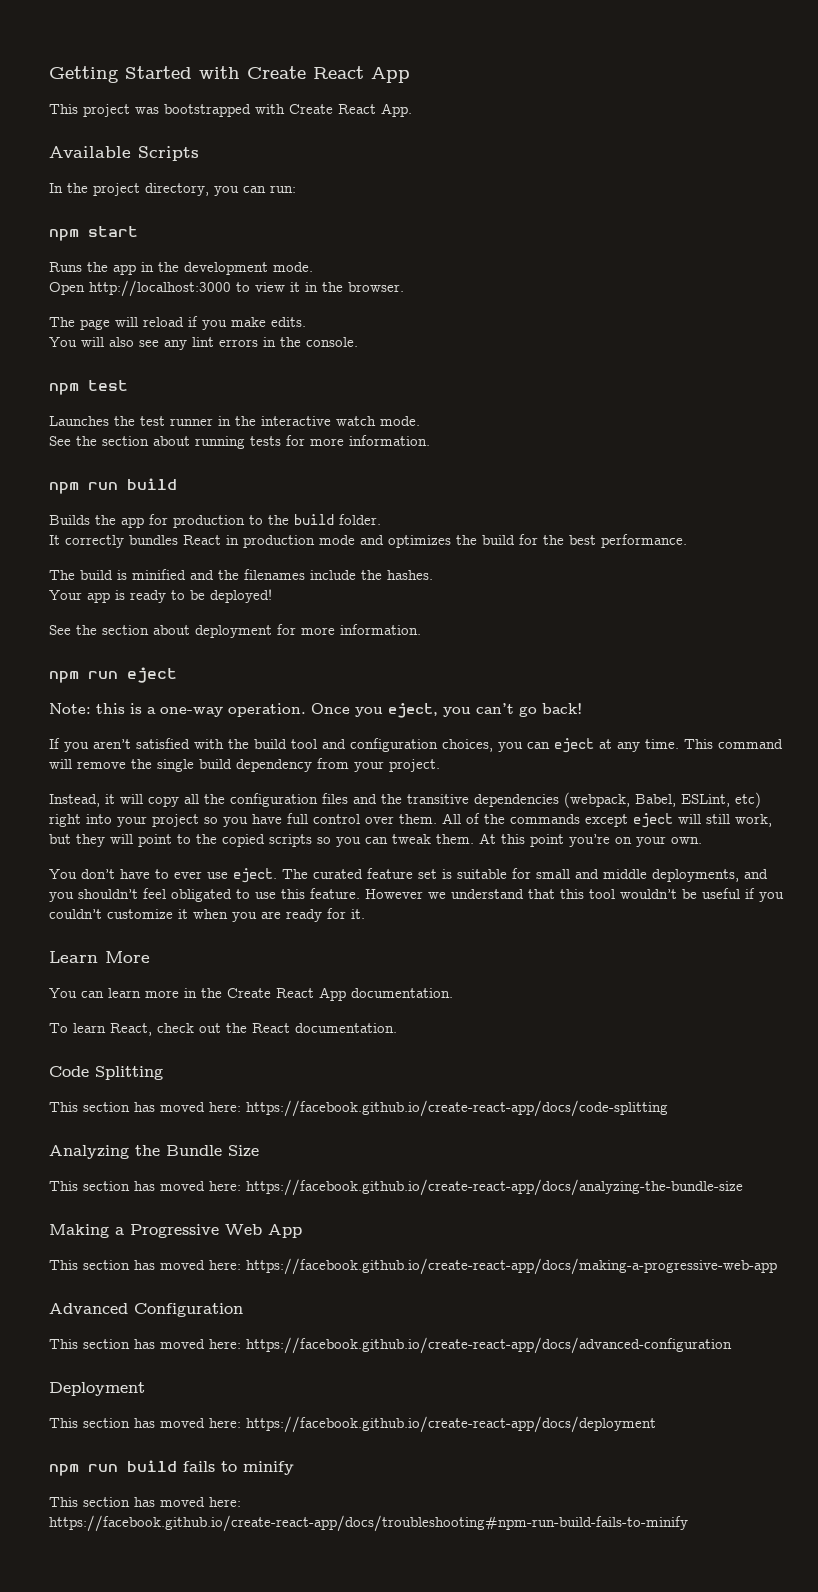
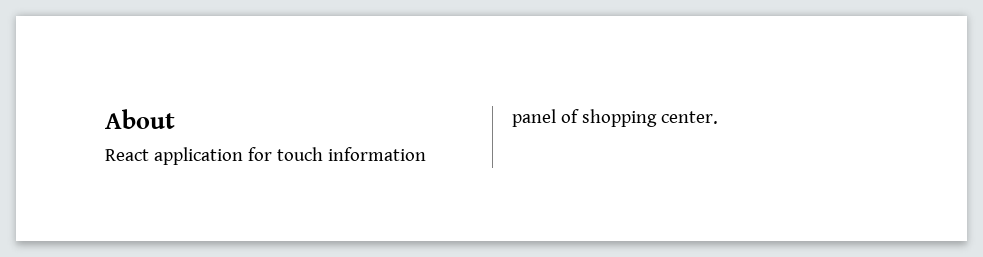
- Getting Started with Create React App
- This project was bootstrapped with Create React App.
- Available Scripts
- In the project directory, you can run:
- npm start
- Runs the app in the development mode.
- Open http://localhost:3000 to view it in the browser.
- The page will reload if you make edits.
- You will also see any lint errors in the console.
- npm test
- Launches the test runner in the interactive watch mode.
- See the section about running tests for more information.
- npm run build
- Builds the app for production to the build folder.
- It correctly bundles React in production mode and optimizes the build for the best performance.
- The build is minified and the filenames include the hashes.
- Your app is ready to be deployed!
- See the section about deployment for more information.
- npm run eject
- Note: this is a one-way operation. Once you eject, you can’t go back!
- If you aren’t satisfied with the build tool and configuration choices, you can eject at any time. This command will remove the single build dependency from your project.
- Instead, it will copy all the configuration files and the transitive dependencies (webpack, Babel, ESLint, etc) right into your project so you have full control over them. All of the commands except eject will still work, but they will point to the copied scripts so you can tweak them. At this point you’re on your own.
- You don’t have to ever use eject. The curated feature set is suitable for small and middle deployments, and you shouldn’t feel obligated to use this feature. However we understand that this tool wouldn’t be useful if you couldn’t customize it when you are ready for it.
- Learn More
- You can learn more in the Create React App documentation.
- To learn React, check out the React documentation.
- Code Splitting
- This section has moved here: https://facebook.github.io/create-react-app/docs/code-splitting
- Analyzing the Bundle Size
- This section has moved here: https://facebook.github.io/create-react-app/docs/analyzing-the-bundle-size
- Making a Progressive Web App
- This section has moved here: https://facebook.github.io/create-react-app/docs/making-a-progressive-web-app
- Advanced Configuration
- This section has moved here: https://facebook.github.io/create-react-app/docs/advanced-configuration
- Deployment
- This section has moved here: https://facebook.github.io/create-react-app/docs/deployment
- npm run build fails to minify
- This section has moved here: https://facebook.github.io/create-react-app/docs/troubleshooting#npm-run-build-fails-to-minify
+ About
+ React application for touch information panel of shopping center.

